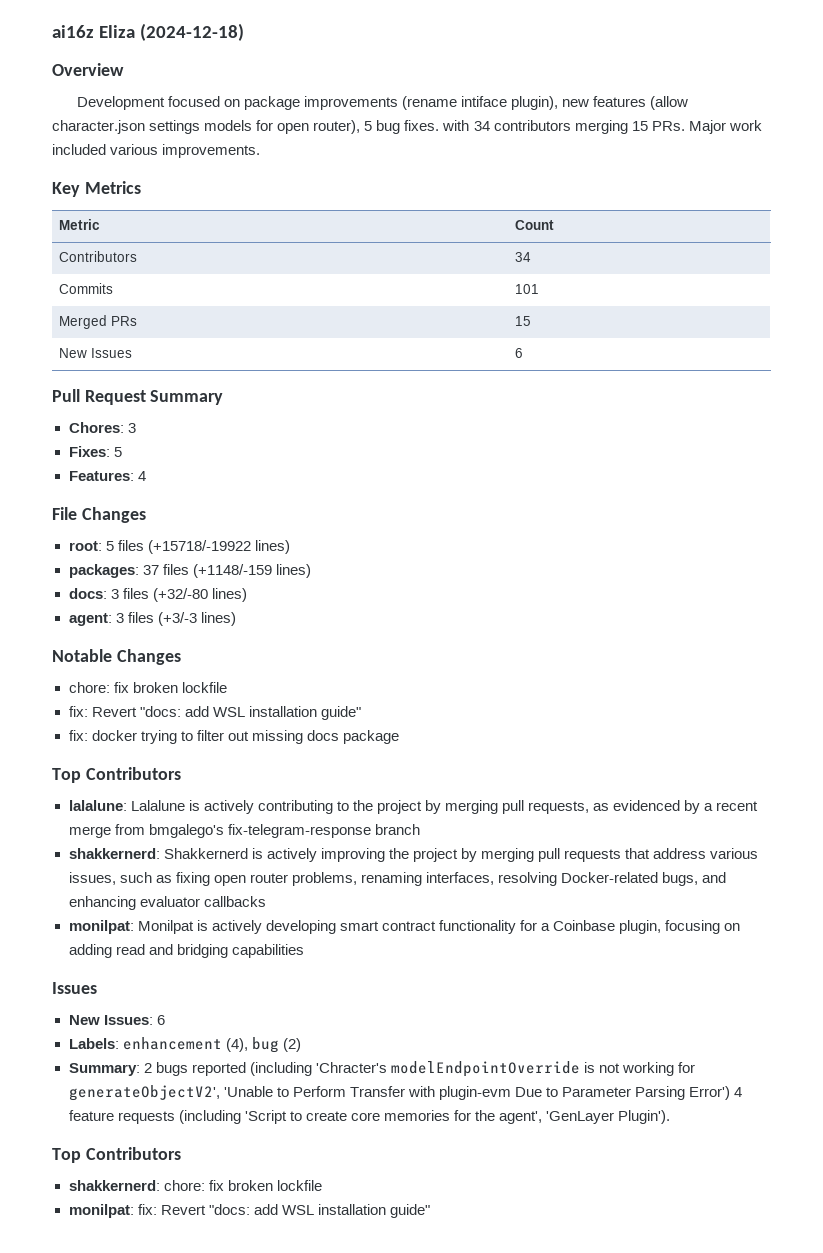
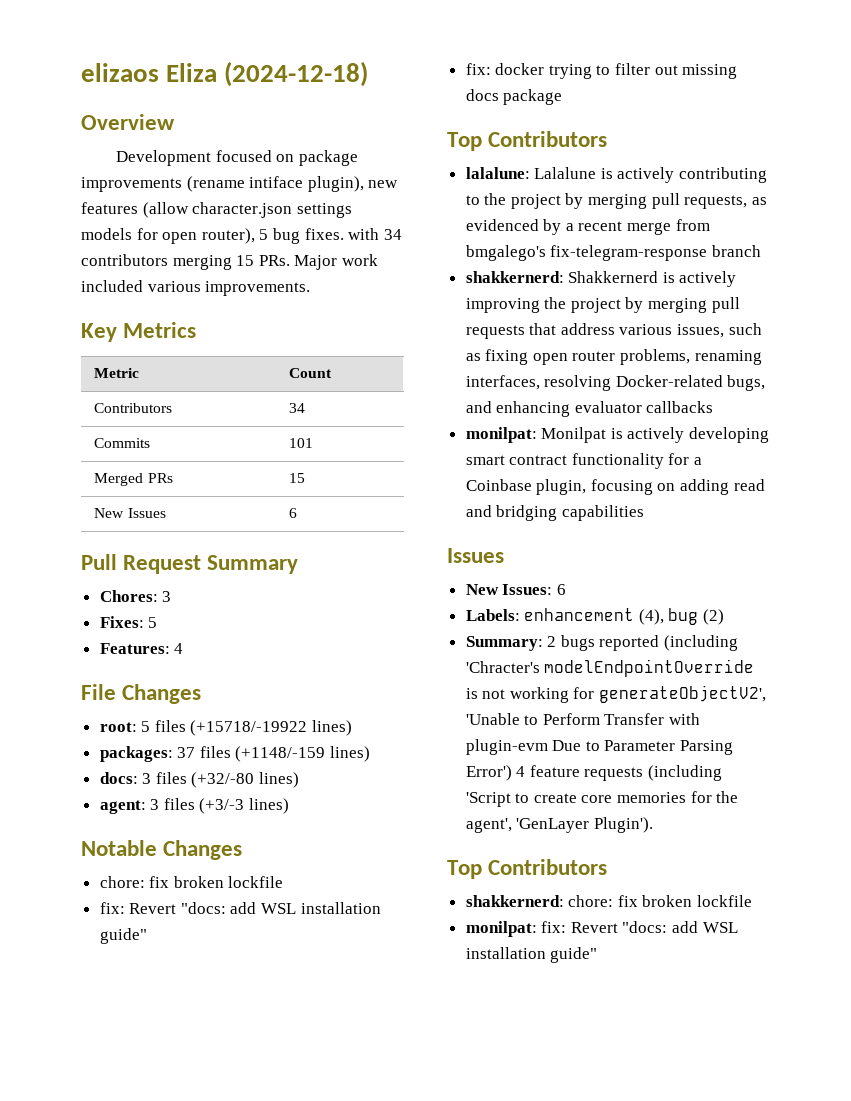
- ai16z Eliza (2024-12-18)
+ elizaos Eliza (2024-12-18)

